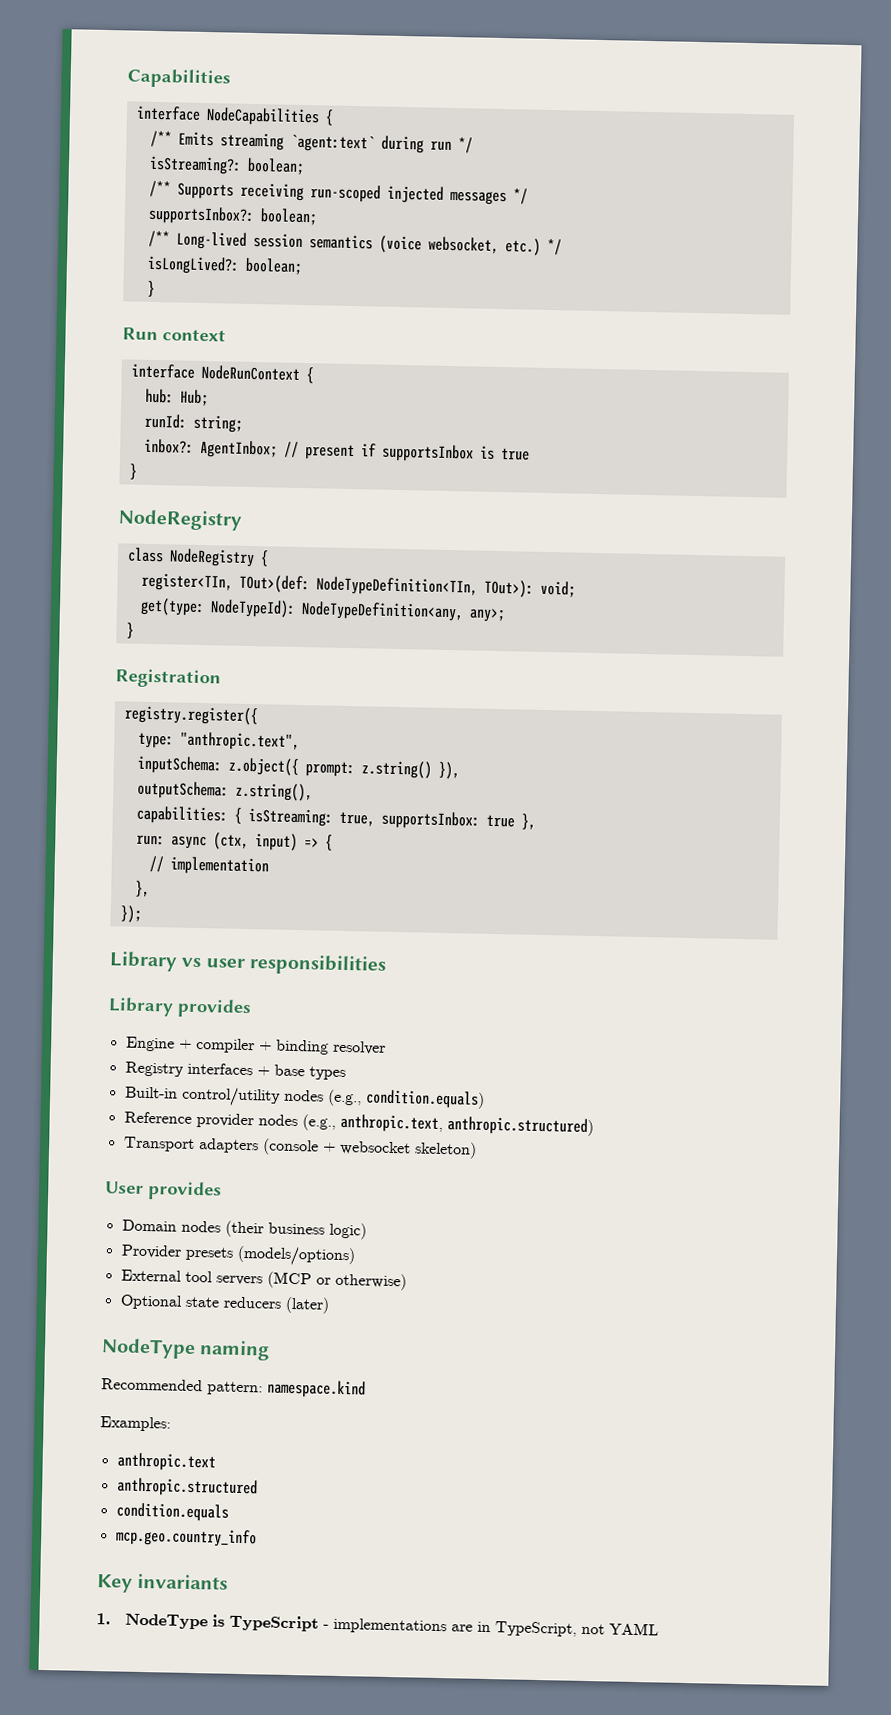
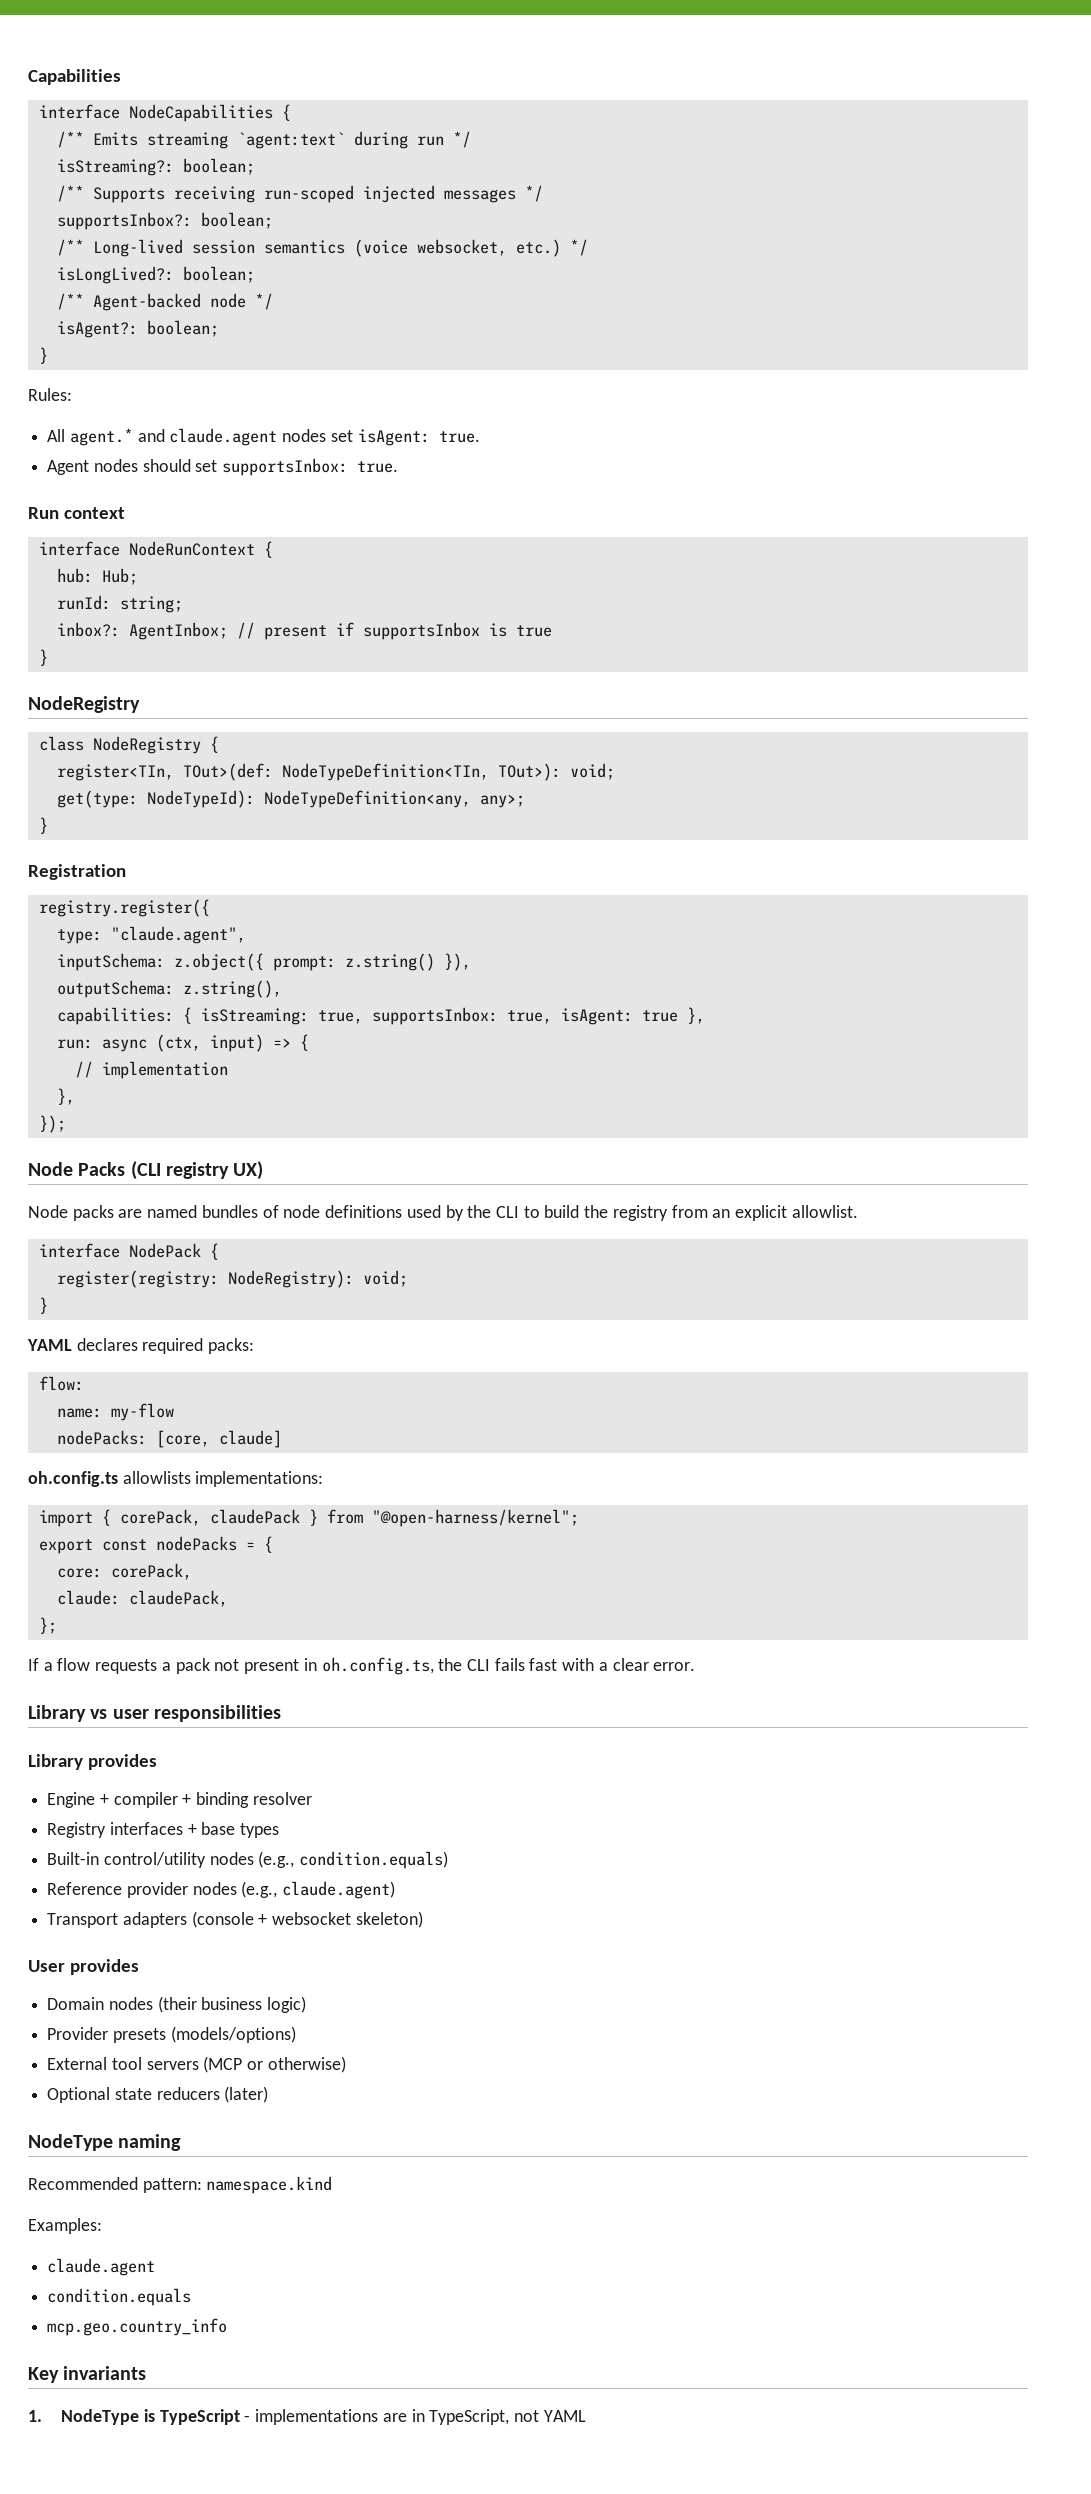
  isLongLived?: boolean;
+ /** Agent-backed node */
+ isAgent?: boolean;
  }
+ Rules:
+ All agent.* and claude.agent nodes set isAgent: true.
+ Agent nodes should set supportsInbox: true.
- type: "anthropic.text",
+ type: "claude.agent",
- capabilities: { isStreaming: true, supportsInbox: true },
+ capabilities: { isStreaming: true, supportsInbox: true, isAgent: true },
+ Node Packs (CLI registry UX)
+ Node packs are named bundles of node definitions used by the CLI to build the registry from an explicit allowlist.
+ interface NodePack {
+ register(registry: NodeRegistry): void;
+ }
+ YAML declares required packs:
+ flow:
+ name: my-flow
+ nodePacks: [core, claude]
+ oh.config.ts allowlists implementations:
+ import { corePack, claudePack } from "@open-harness/kernel";
+ export const nodePacks = {
+ core: corePack,
+ claude: claudePack,
+ };
+ If a flow requests a pack not present in oh.config.ts, the CLI fails fast with a clear error.
- Reference provider nodes (e.g., anthropic.text, anthropic.structured)
+ Reference provider nodes (e.g., claude.agent)
  Examples:
- anthropic.text
- anthropic.structured
+ claude.agent

